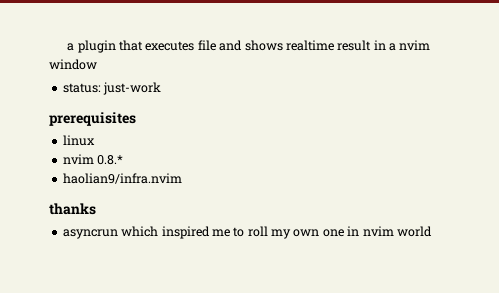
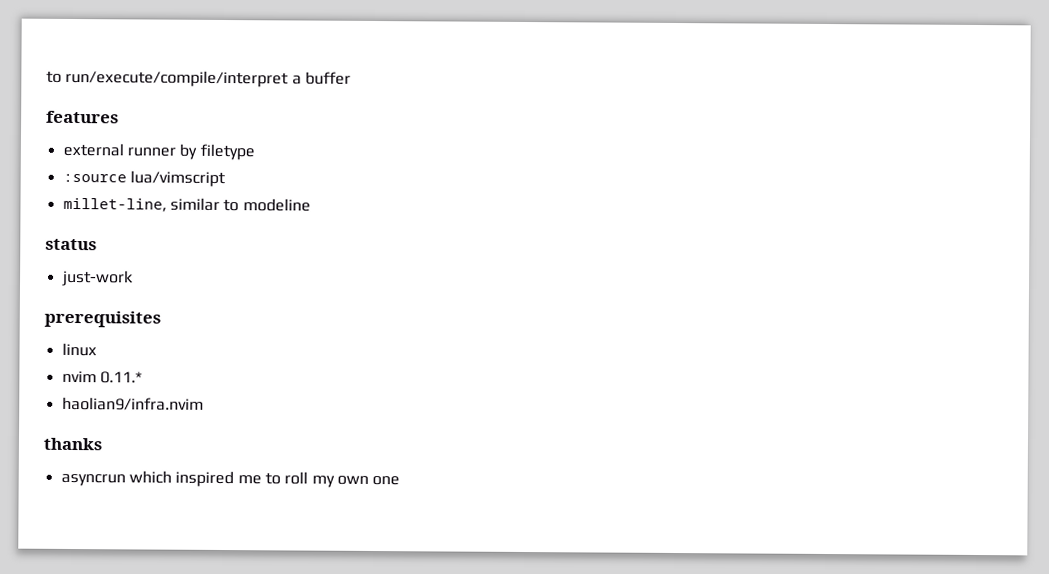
- a plugin that executes file and shows realtime result in a nvim window
- status: just-work
+ to run/execute/compile/interpret a buffer
+ features
+ external runner by filetype
+ :source lua/vimscript
+ millet-line, similar to modeline
+ status
+ just-work
- nvim 0.8.*
+ nvim 0.11.*
- asyncrun which inspired me to roll my own one in nvim world
+ asyncrun which inspired me to roll my own one

